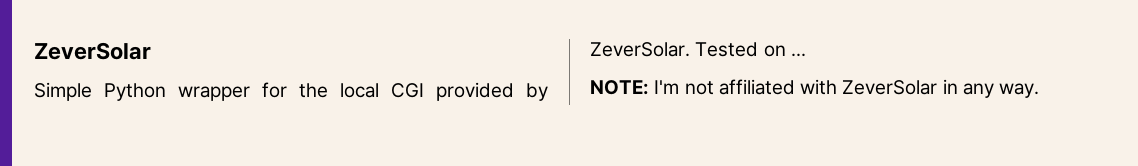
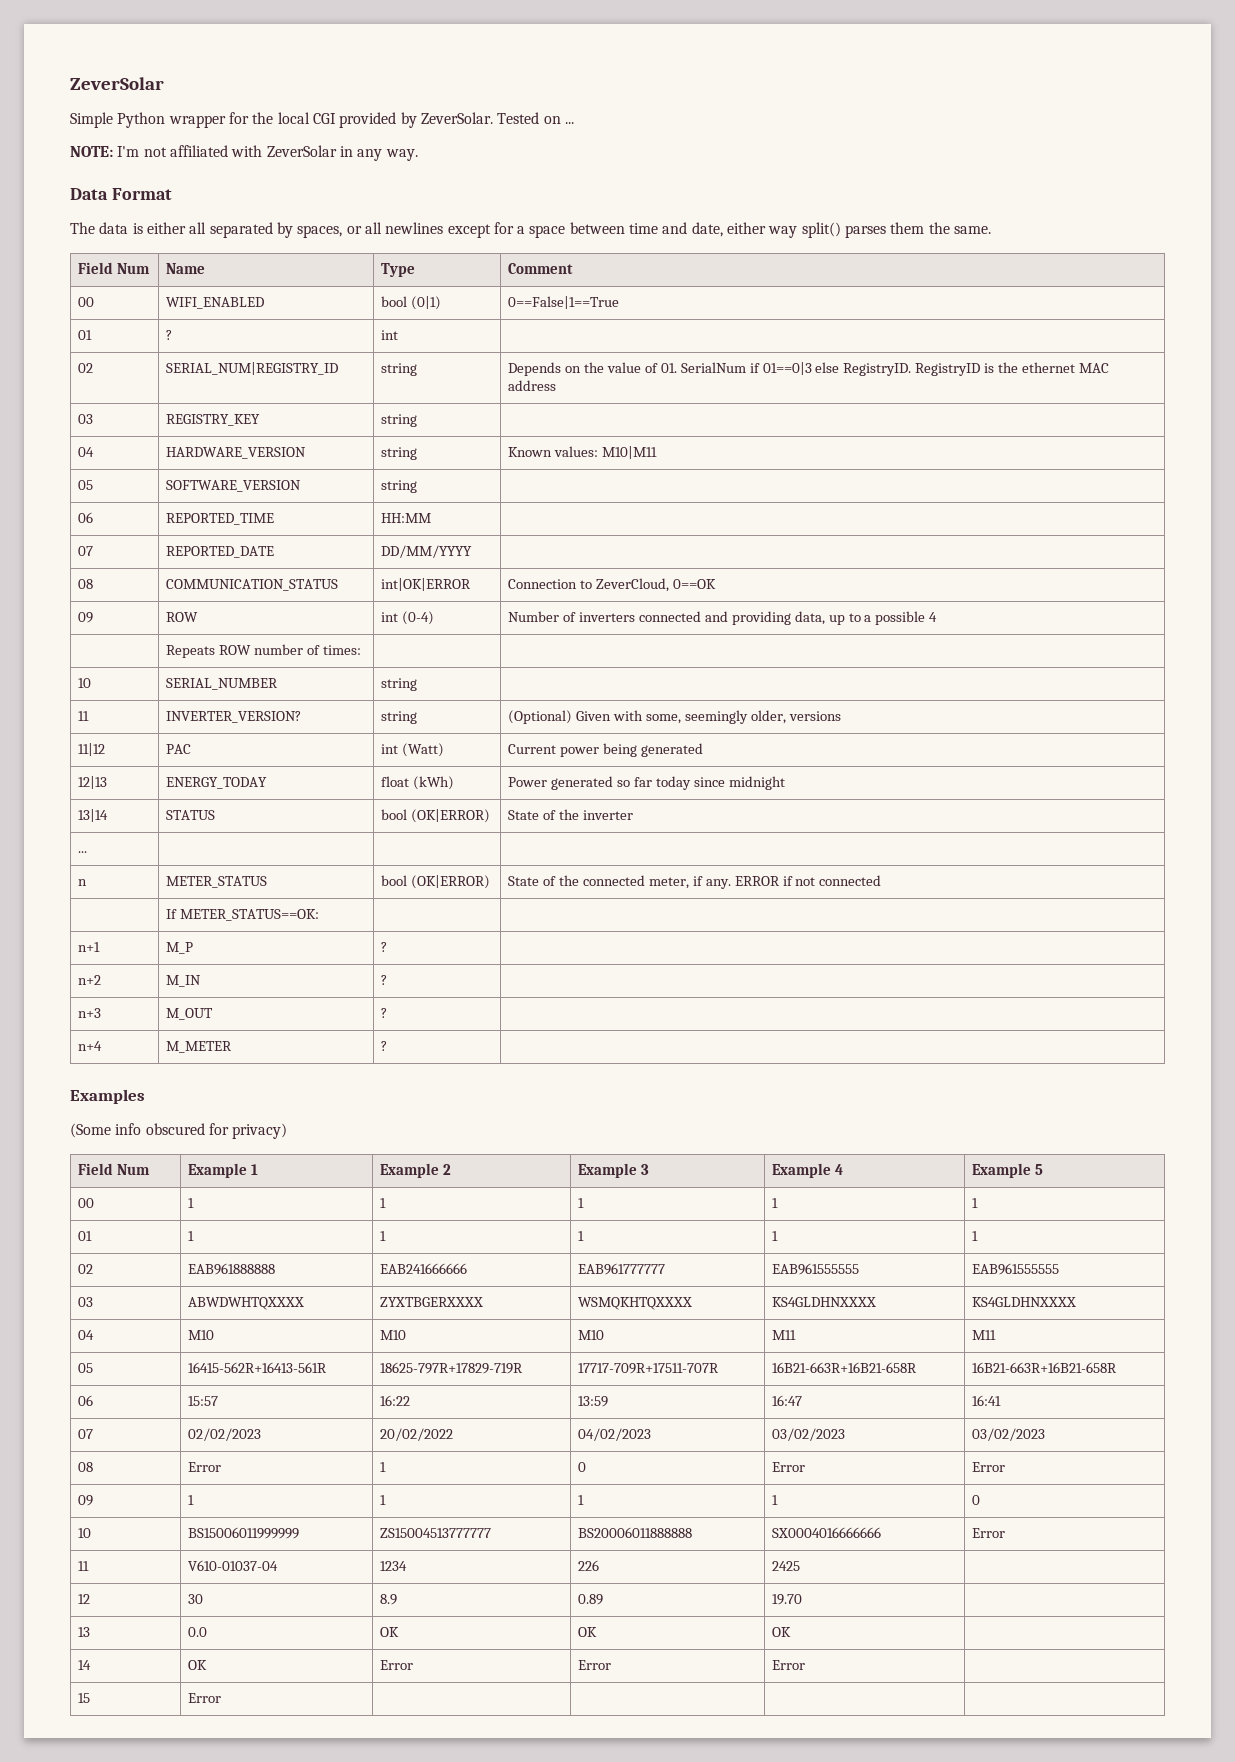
+ Data Format
+ The data is either all separated by spaces, or all newlines except for a space between time and date, either way split() parses them the same.
+ Field Num | Name | Type | Comment
+ 00 | WIFI_ENABLED | bool (0|1) | 0==False|1==True
+ 01 | ? | int |
+ 02 | SERIAL_NUM|REGISTRY_ID | string | Depends on the value of 01. SerialNum if 01==0|3 else RegistryID. RegistryID is the ethernet MAC address
+ 03 | REGISTRY_KEY | string |
+ 04 | HARDWARE_VERSION | string | Known values: M10|M11
+ 05 | SOFTWARE_VERSION | string |
+ 06 | REPORTED_TIME | HH:MM |
+ 07 | REPORTED_DATE | DD/MM/YYYY |
+ 08 | COMMUNICATION_STATUS | int|OK|ERROR | Connection to ZeverCloud, 0==OK
+ 09 | ROW | int (0-4) | Number of inverters connected and providing data, up to a possible 4
+ | Repeats ROW number of times: | |
+ 10 | SERIAL_NUMBER | string |
+ 11 | INVERTER_VERSION? | string | (Optional) Given with some, seemingly older, versions
+ 11|12 | PAC | int (Watt) | Current power being generated
+ 12|13 | ENERGY_TODAY | float (kWh) | Power generated so far today since midnight
+ 13|14 | STATUS | bool (OK|ERROR) | State of the inverter
+ ... | | |
+ n | METER_STATUS | bool (OK|ERROR) | State of the connected meter, if any. ERROR if not connected
+ | If METER_STATUS==OK: | |
+ n+1 | M_P | ? |
+ n+2 | M_IN | ? |
+ n+3 | M_OUT | ? |
+ n+4 | M_METER | ? |
+ Examples
+ (Some info obscured for privacy)
+ Field Num | Example 1 | Example 2 | Example 3 | Example 4 | Example 5
+ 00 | 1 | 1 | 1 | 1 | 1
+ 01 | 1 | 1 | 1 | 1 | 1
+ 02 | EAB961888888 | EAB241666666 | EAB961777777 | EAB961555555 | EAB961555555
+ 03 | ABWDWHTQXXXX | ZYXTBGERXXXX | WSMQKHTQXXXX | KS4GLDHNXXXX | KS4GLDHNXXXX
+ 04 | M10 | M10 | M10 | M11 | M11
+ 05 | 16415-562R+16413-561R | 18625-797R+17829-719R | 17717-709R+17511-707R | 16B21-663R+16B21-658R | 16B21-663R+16B21-658R
+ 06 | 15:57 | 16:22 | 13:59 | 16:47 | 16:41
+ 07 | 02/02/2023 | 20/02/2022 | 04/02/2023 | 03/02/2023 | 03/02/2023
+ 08 | Error | 1 | 0 | Error | Error
+ 09 | 1 | 1 | 1 | 1 | 0
+ 10 | BS15006011999999 | ZS15004513777777 | BS20006011888888 | SX0004016666666 | Error
+ 11 | V610-01037-04 | 1234 | 226 | 2425 |
+ 12 | 30 | 8.9 | 0.89 | 19.70 |
+ 13 | 0.0 | OK | OK | OK |
+ 14 | OK | Error | Error | Error |
+ 15 | Error | | | |

